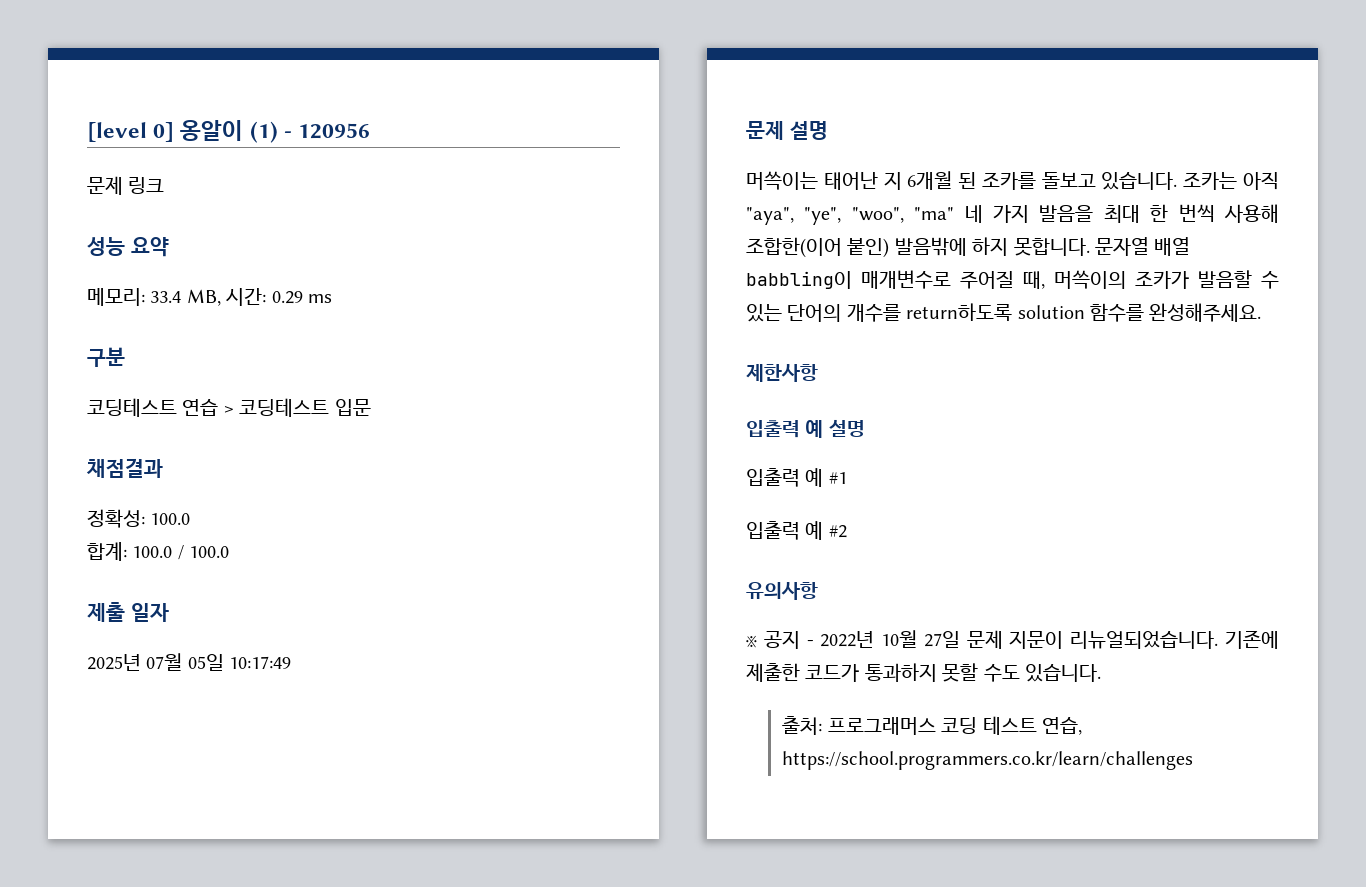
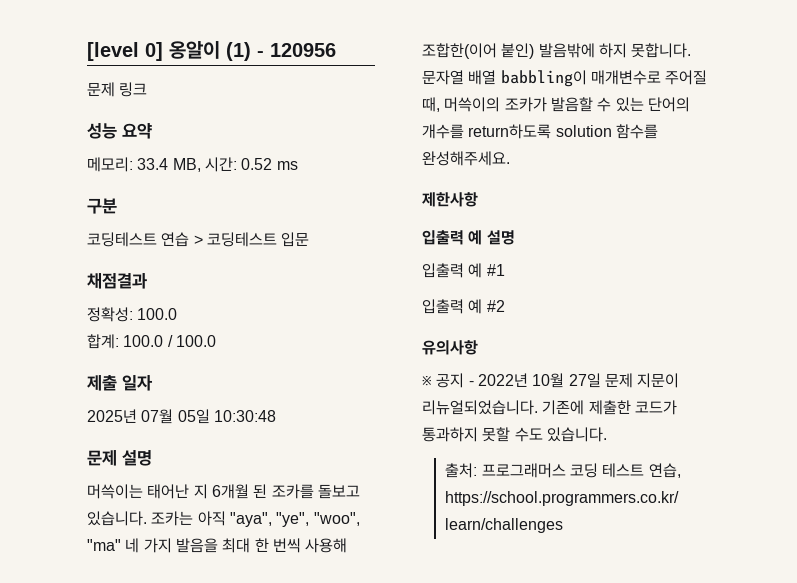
- 메모리: 33.4 MB, 시간: 0.29 ms
+ 메모리: 33.4 MB, 시간: 0.52 ms
- 2025년 07월 05일 10:17:49
+ 2025년 07월 05일 10:30:48

